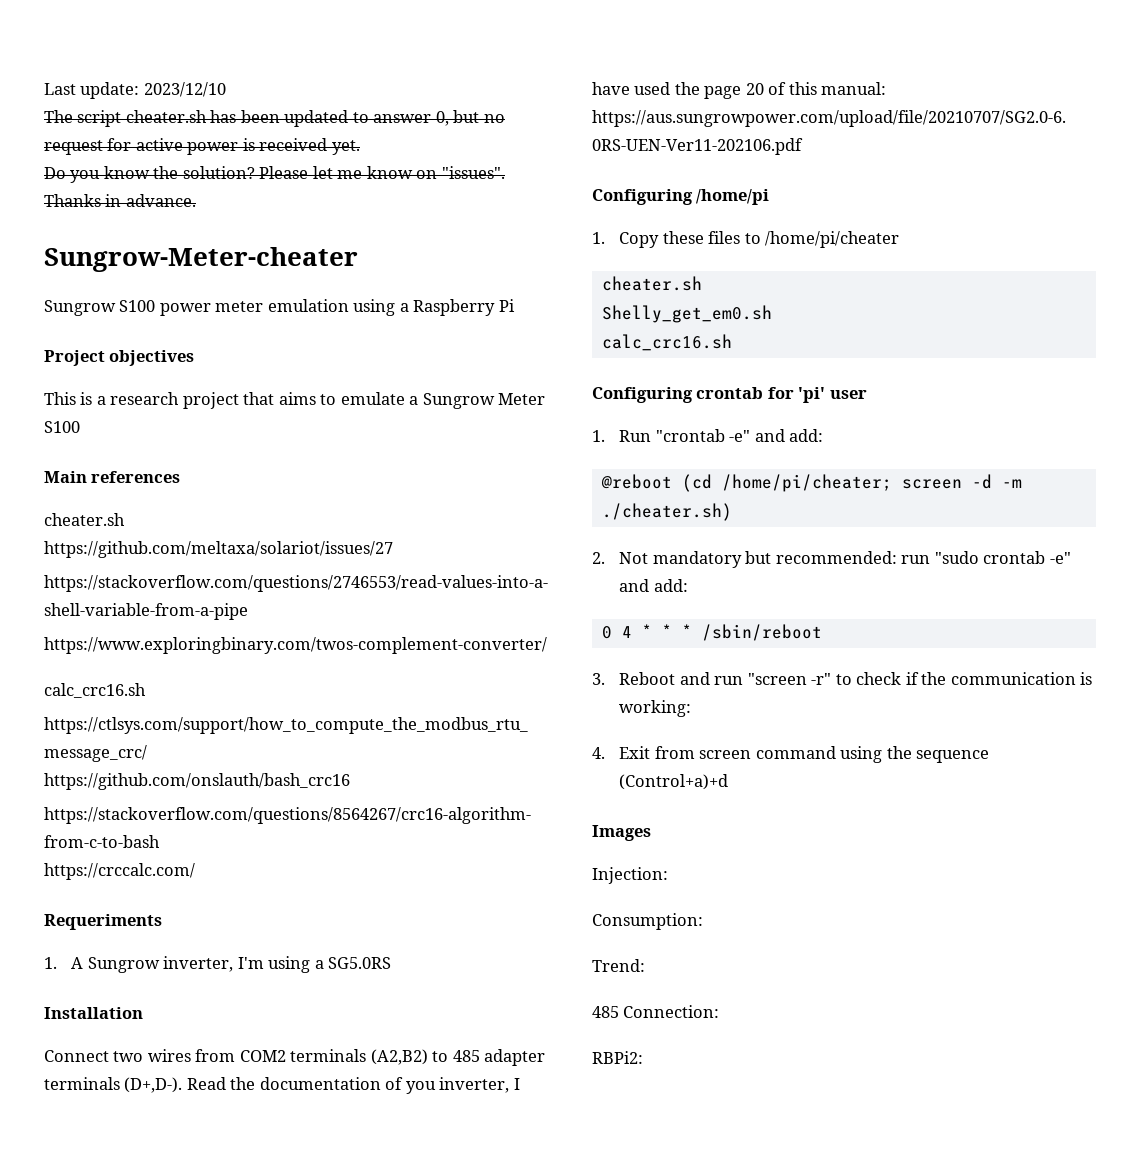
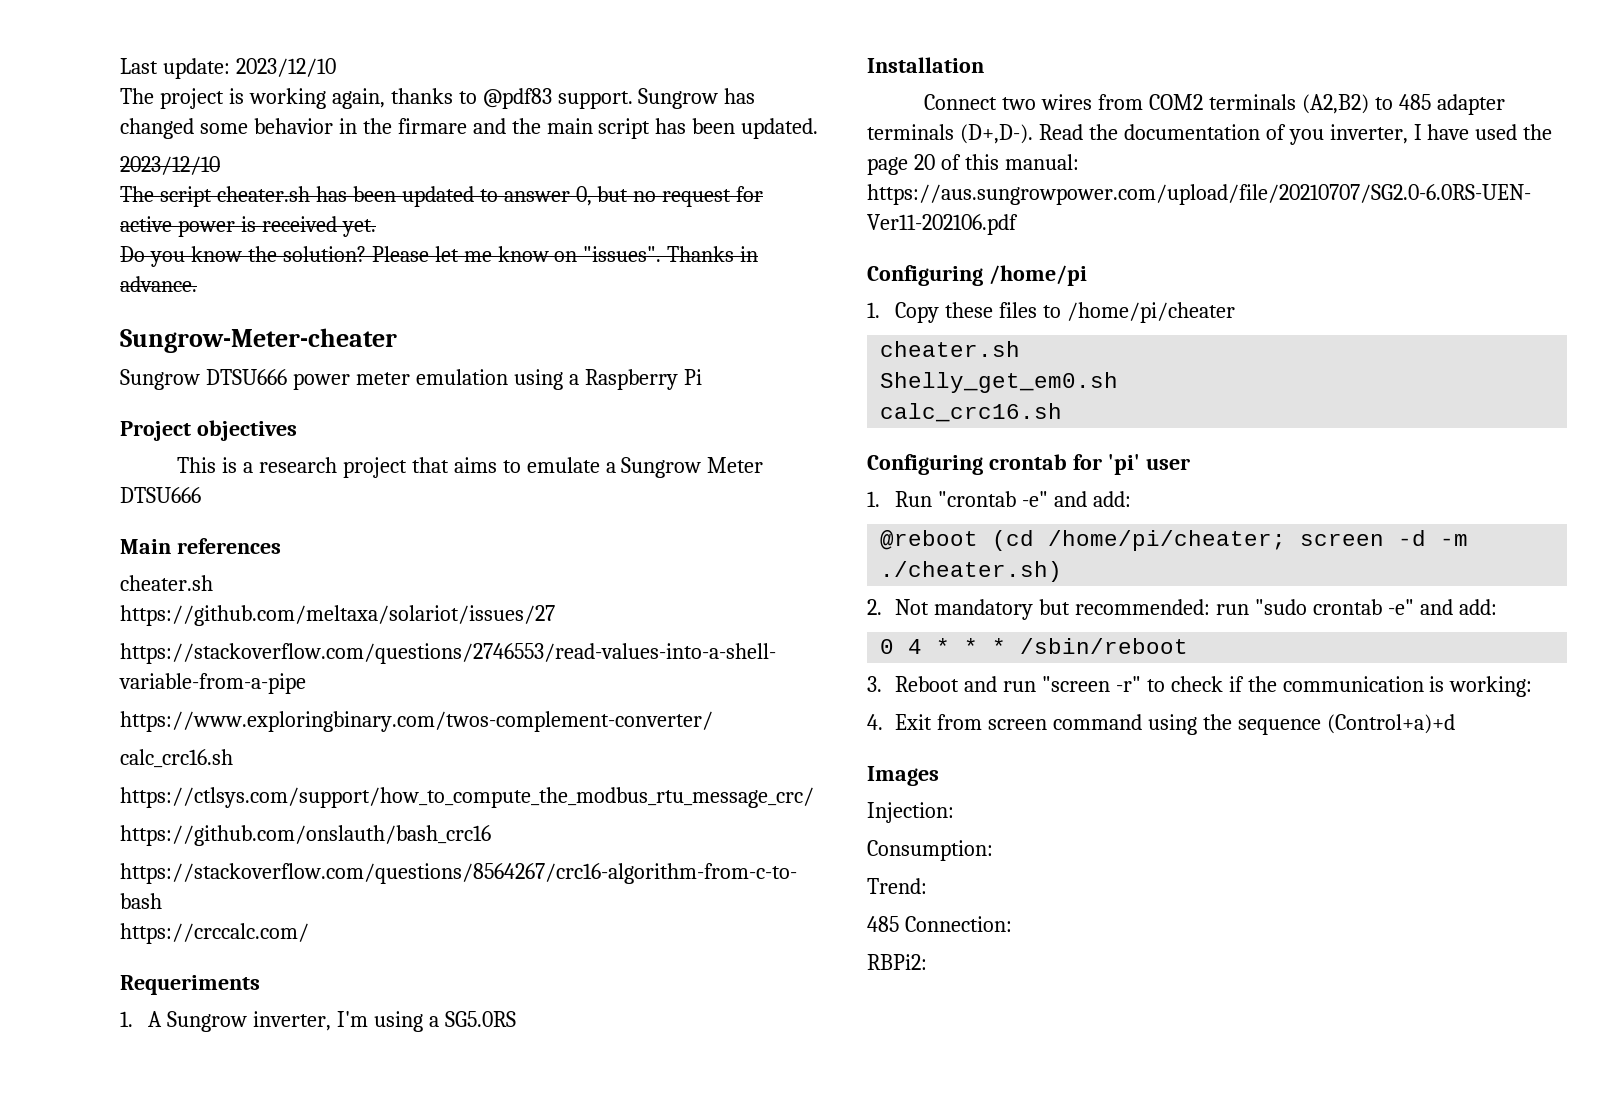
+ The project is working again, thanks to @pdf83 support. Sungrow has changed some behavior in the firmare and the main script has been updated.
+ 2023/12/10
- Sungrow S100 power meter emulation using a Raspberry Pi
+ Sungrow DTSU666 power meter emulation using a Raspberry Pi
- This is a research project that aims to emulate a Sungrow Meter S100
+ This is a research project that aims to emulate a Sungrow Meter DTSU666

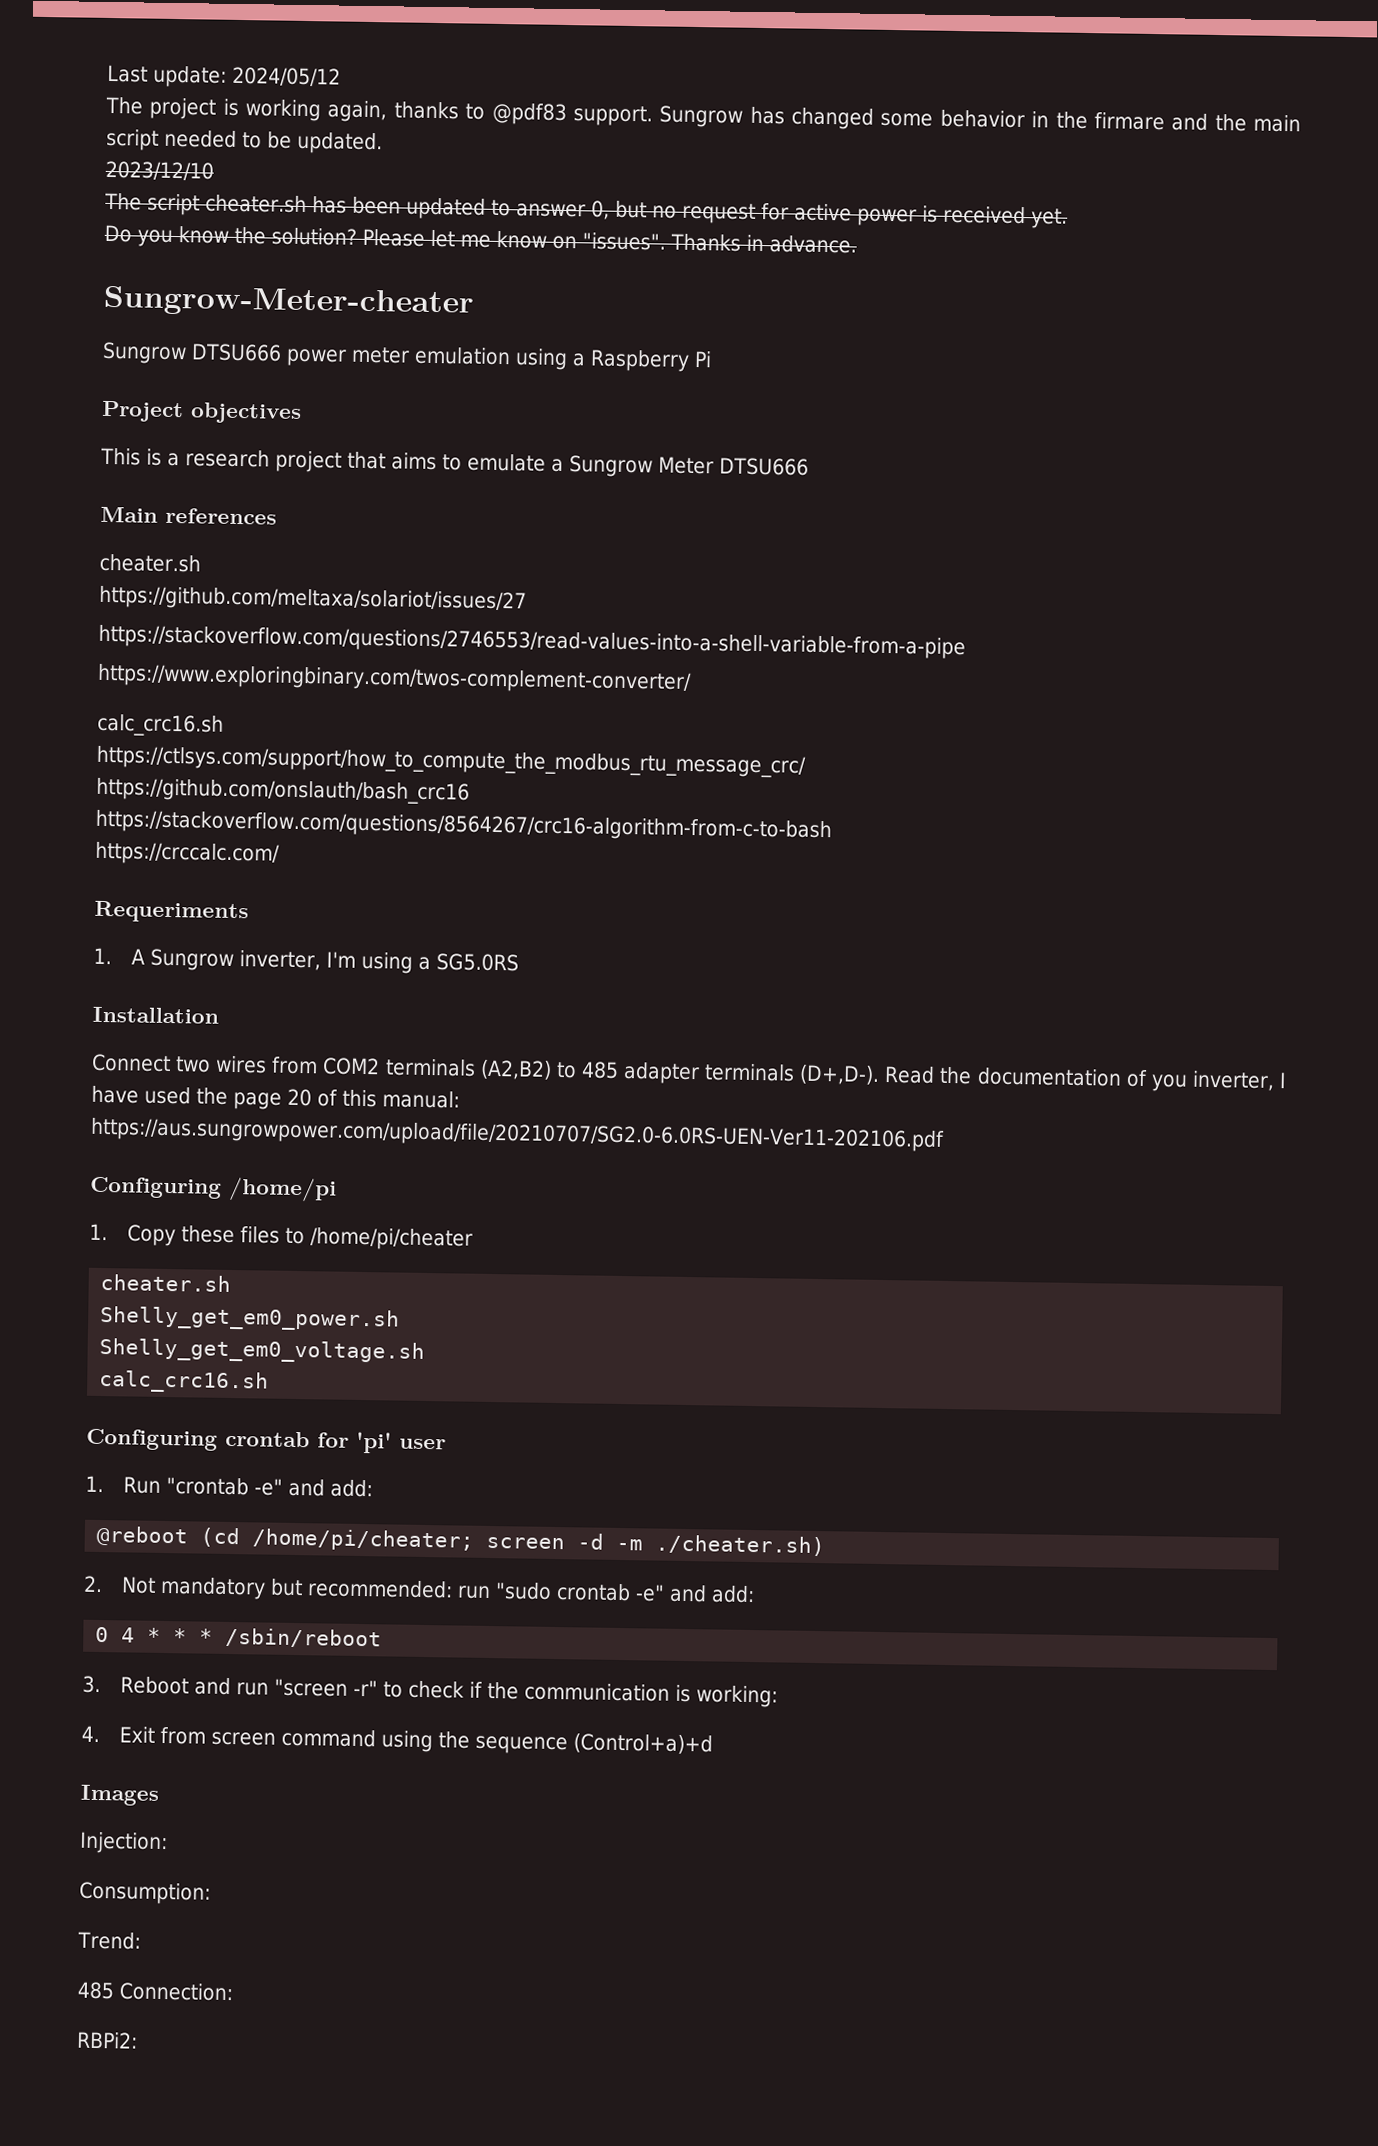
- Last update: 2023/12/10
+ Last update: 2024/05/12
- Sungrow has changed some behavior in the firmare and the main script has been updated.
+ Sungrow has changed some behavior in the firmare and the main script needed to be updated.
- Shelly_get_em0.sh
+ Shelly_get_em0_power.sh
+ Shelly_get_em0_voltage.sh

